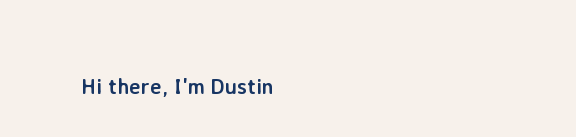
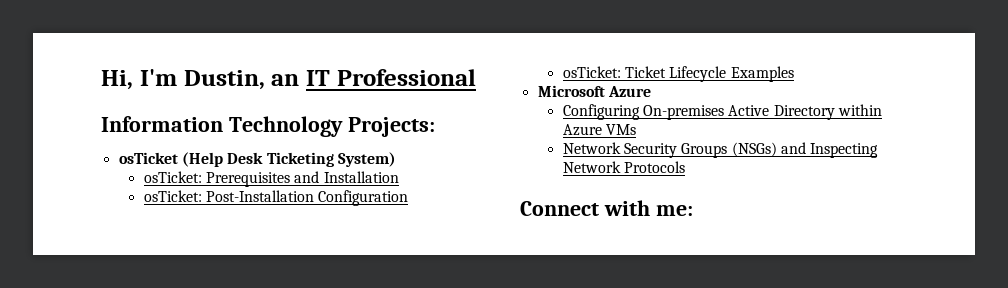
- Hi there, I'm Dustin
+ Hi, I'm Dustin, an IT Professional
+ Information Technology Projects:
+ osTicket (Help Desk Ticketing System)
+ osTicket: Prerequisites and Installation
+ osTicket: Post-Installation Configuration
+ osTicket: Ticket Lifecycle Examples
+ Microsoft Azure
+ Configuring On-premises Active Directory within Azure VMs
+ Network Security Groups (NSGs) and Inspecting Network Protocols
+ Connect with me:

